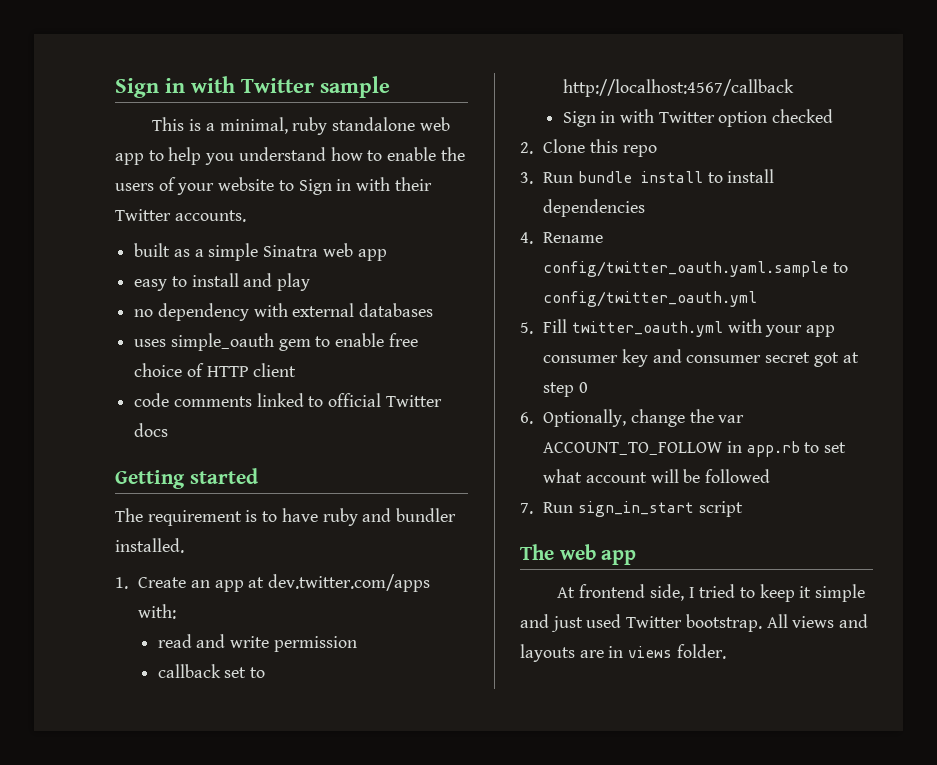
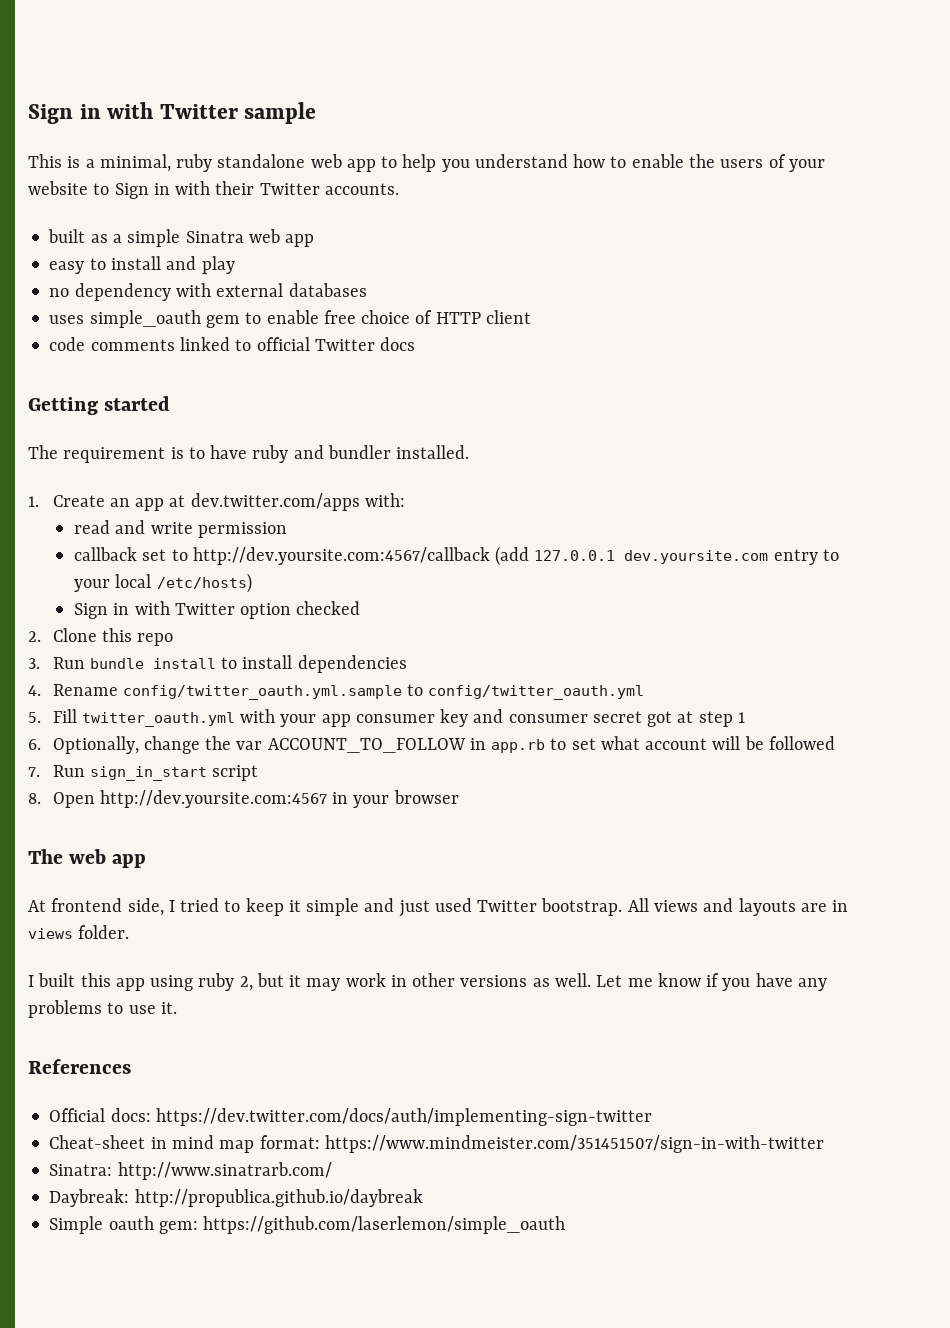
- callback set to http://localhost:4567/callback
+ callback set to http://dev.yoursite.com:4567/callback (add 127.0.0.1 dev.yoursite.com entry to your local /etc/hosts)
- 4. Rename config/twitter_oauth.yaml.sample to config/twitter_oauth.yml
+ 4. Rename config/twitter_oauth.yml.sample to config/twitter_oauth.yml
- 5. Fill twitter_oauth.yml with your app consumer key and consumer secret got at step 0
+ 5. Fill twitter_oauth.yml with your app consumer key and consumer secret got at step 1
+ 8. Open http://dev.yoursite.com:4567 in your browser
+ I built this app using ruby 2, but it may work in other versions as well. Let me know if you have any problems to use it.
+ References
+ Official docs: https://dev.twitter.com/docs/auth/implementing-sign-twitter
+ Cheat-sheet in mind map format: https://www.mindmeister.com/351451507/sign-in-with-twitter
+ Sinatra: http://www.sinatrarb.com/
+ Daybreak: http://propublica.github.io/daybreak
+ Simple oauth gem: https://github.com/laserlemon/simple_oauth

